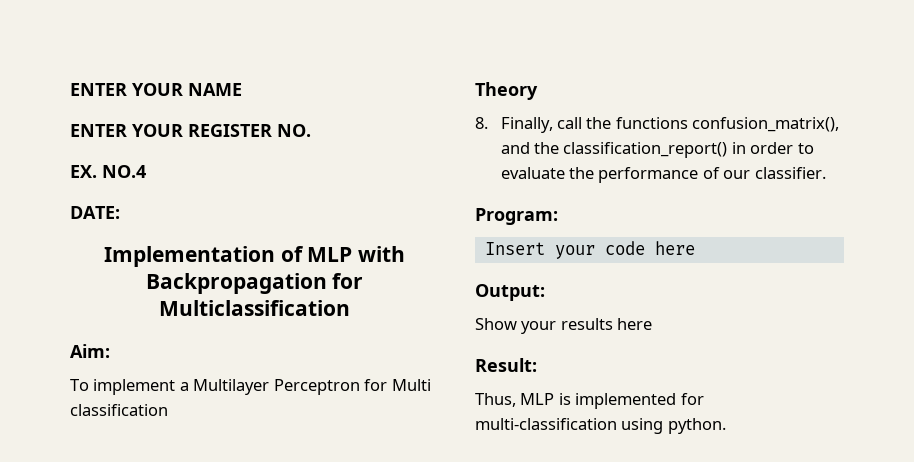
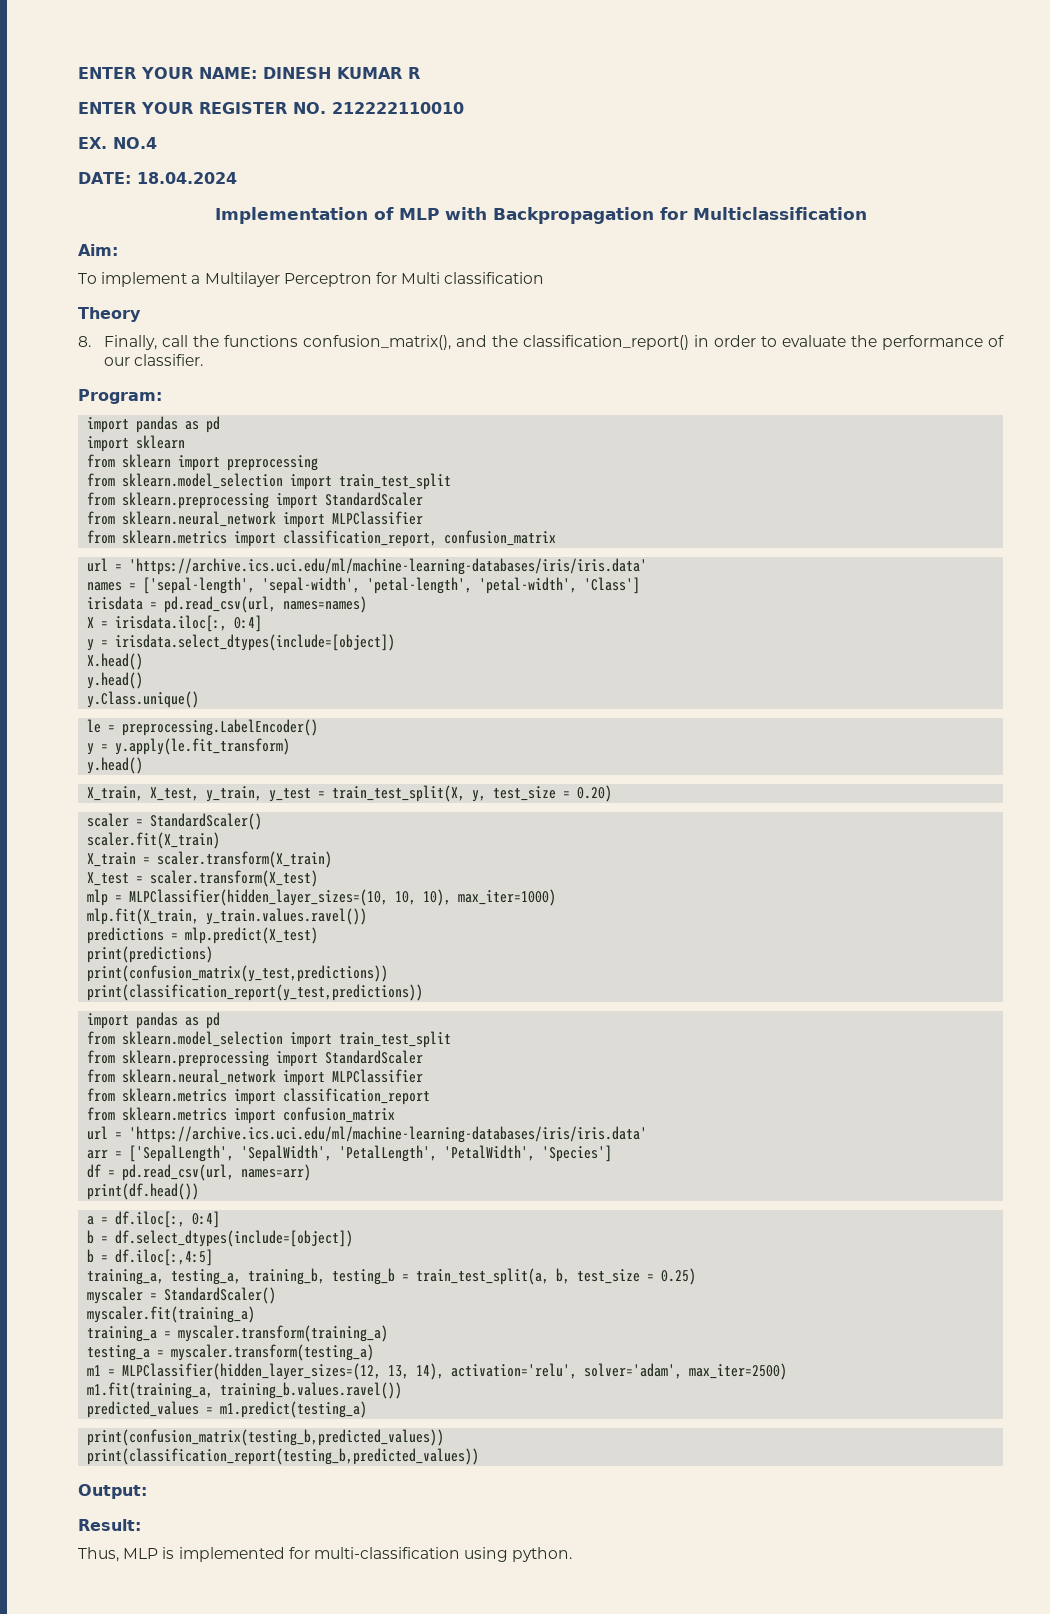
- ENTER YOUR NAME
+ ENTER YOUR NAME: DINESH KUMAR R
- ENTER YOUR REGISTER NO.
+ ENTER YOUR REGISTER NO. 212222110010
- DATE:
+ DATE: 18.04.2024
  Program:
- Insert your code here
+ import pandas as pd
+ import sklearn
+ from sklearn import preprocessing
+ from sklearn.model_selection import train_test_split
+ from sklearn.preprocessing import StandardScaler
+ from sklearn.neural_network import MLPClassifier
+ from sklearn.metrics import classification_report, confusion_matrix
+ url = 'https://archive.ics.uci.edu/ml/machine-learning-databases/iris/iris.data'
+ names = ['sepal-length', 'sepal-width', 'petal-length', 'petal-width', 'Class']
+ irisdata = pd.read_csv(url, names=names)
+ X = irisdata.iloc[:, 0:4]
+ y = irisdata.select_dtypes(include=[object])
+ X.head()
+ y.head()
+ y.Class.unique()
+ le = preprocessing.LabelEncoder()
+ y = y.apply(le.fit_transform)
+ y.head()
+ X_train, X_test, y_train, y_test = train_test_split(X, y, test_size = 0.20)
+ scaler = StandardScaler()
+ scaler.fit(X_train)
+ X_train = scaler.transform(X_train)
+ X_test = scaler.transform(X_test)
+ mlp = MLPClassifier(hidden_layer_sizes=(10, 10, 10), max_iter=1000)
+ mlp.fit(X_train, y_train.values.ravel())
+ predictions = mlp.predict(X_test)
+ print(predictions)
+ print(confusion_matrix(y_test,predictions))
+ print(classification_report(y_test,predictions))
+ import pandas as pd
+ from sklearn.model_selection import train_test_split
+ from sklearn.preprocessing import StandardScaler
+ from sklearn.neural_network import MLPClassifier
+ from sklearn.metrics import classification_report
+ from sklearn.metrics import confusion_matrix
+ url = 'https://archive.ics.uci.edu/ml/machine-learning-databases/iris/iris.data'
+ arr = ['SepalLength', 'SepalWidth', 'PetalLength', 'PetalWidth', 'Species']
+ df = pd.read_csv(url, names=arr)
+ print(df.head())
+ a = df.iloc[:, 0:4]
+ b = df.select_dtypes(include=[object])
+ b = df.iloc[:,4:5]
+ training_a, testing_a, training_b, testing_b = train_test_split(a, b, test_size = 0.25)
+ myscaler = StandardScaler()
+ myscaler.fit(training_a)
+ training_a = myscaler.transform(training_a)
+ testing_a = myscaler.transform(testing_a)
+ m1 = MLPClassifier(hidden_layer_sizes=(12, 13, 14), activation='relu', solver='adam', max_iter=2500)
+ m1.fit(training_a, training_b.values.ravel())
+ predicted_values = m1.predict(testing_a)
+ print(confusion_matrix(testing_b,predicted_values))
+ print(classification_report(testing_b,predicted_values))
  Output:
- Show your results here

